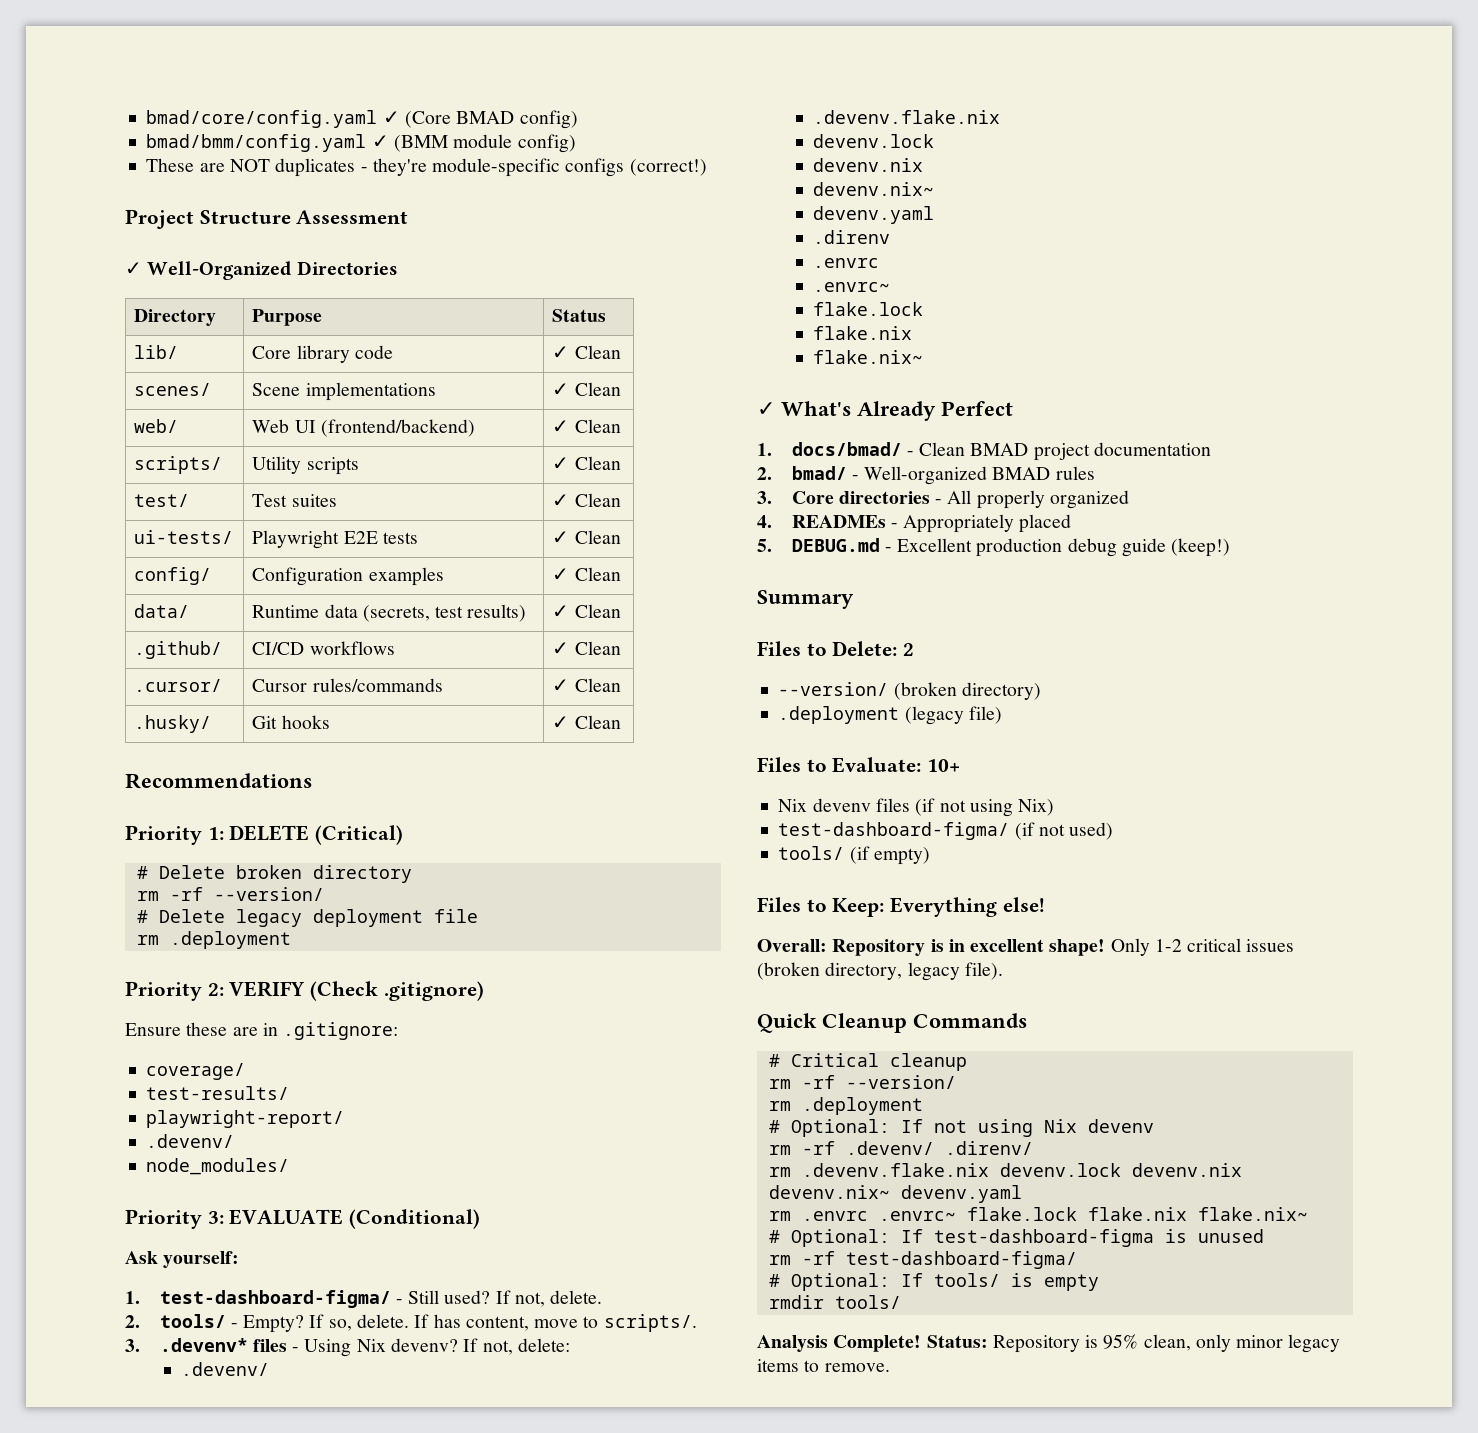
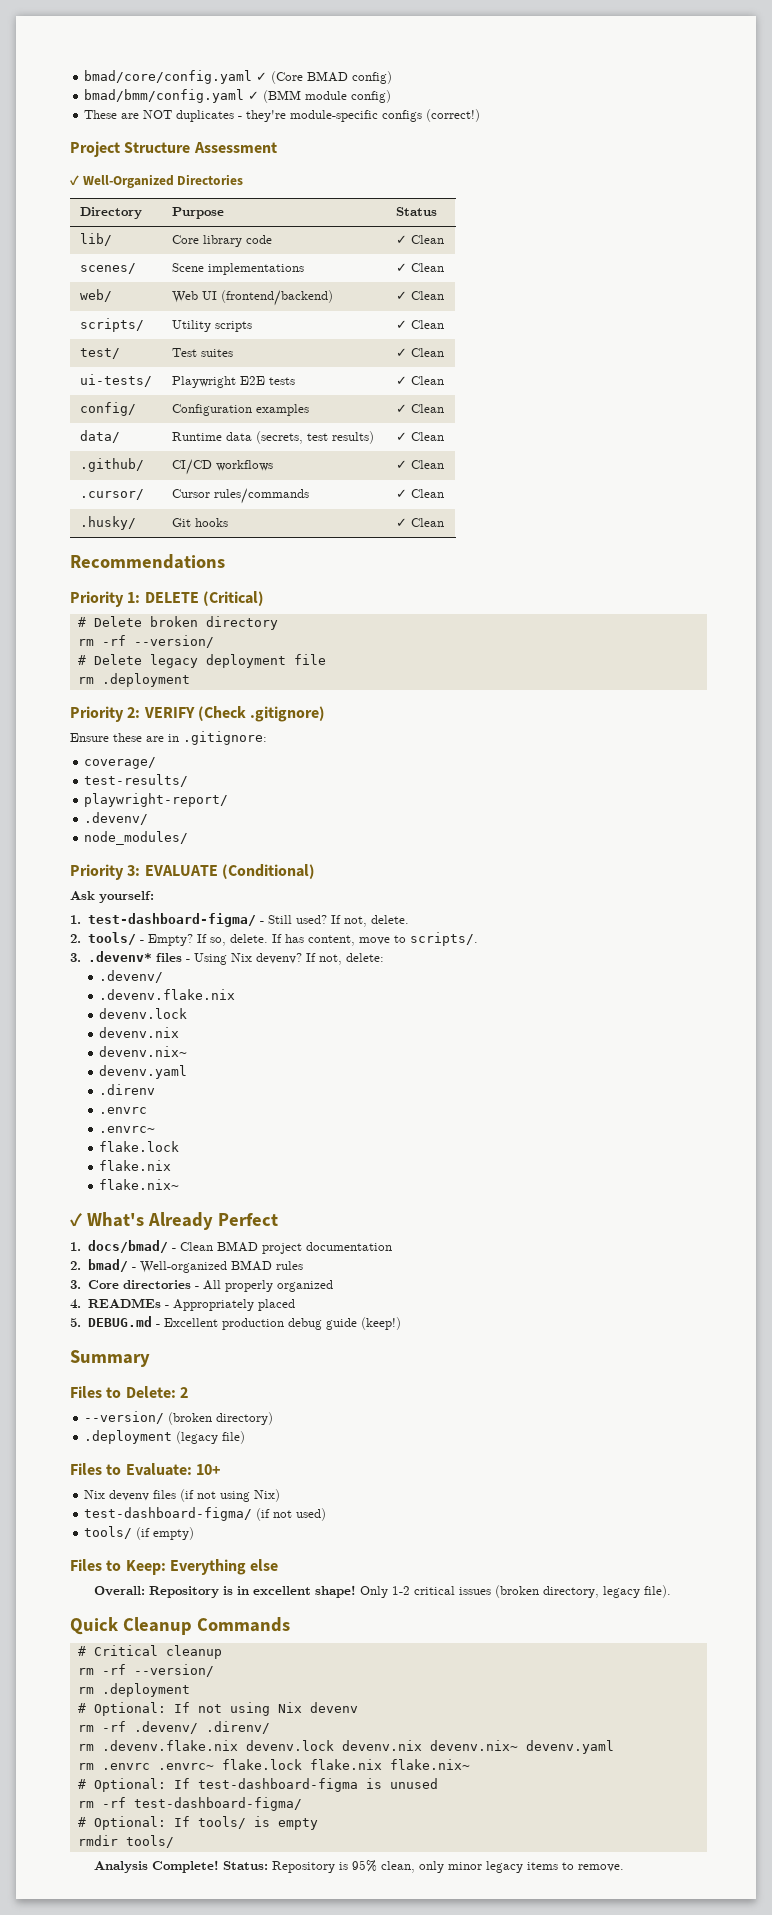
- Files to Keep: Everything else!
+ Files to Keep: Everything else

